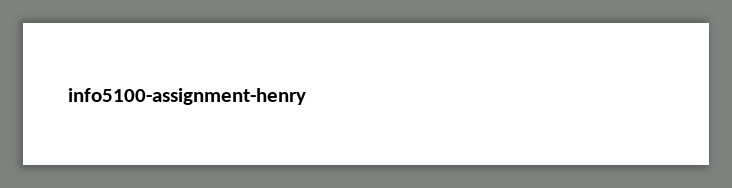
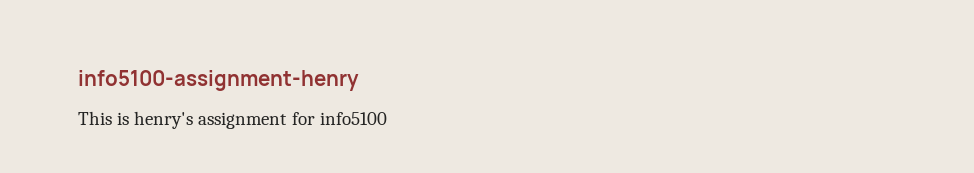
+ This is henry's assignment for info5100

